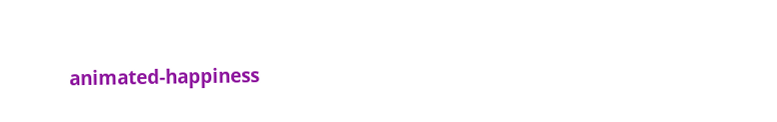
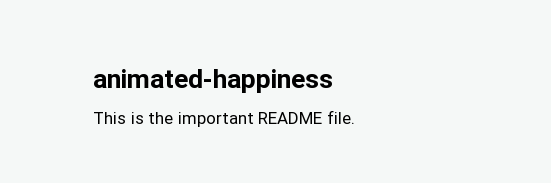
+ This is the important README file.

